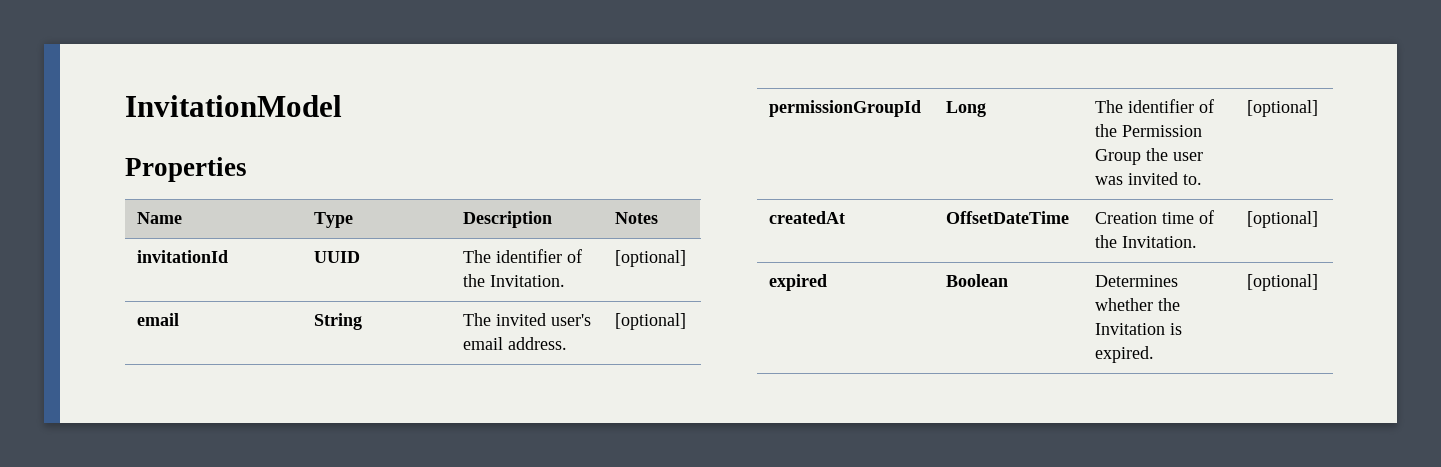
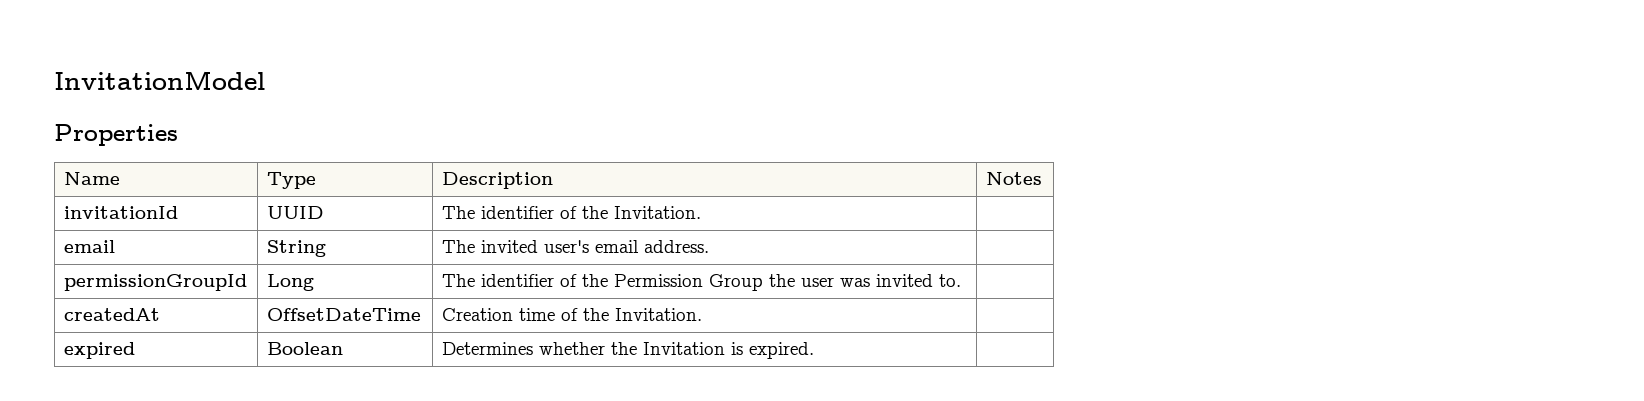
- invitationId | UUID | The identifier of the Invitation. | [optional]
+ invitationId | UUID | The identifier of the Invitation. |
- email | String | The invited user's email address. | [optional]
+ email | String | The invited user's email address. |
- permissionGroupId | Long | The identifier of the Permission Group the user was invited to. | [optional]
+ permissionGroupId | Long | The identifier of the Permission Group the user was invited to. |
- createdAt | OffsetDateTime | Creation time of the Invitation. | [optional]
+ createdAt | OffsetDateTime | Creation time of the Invitation. |
- expired | Boolean | Determines whether the Invitation is expired. | [optional]
+ expired | Boolean | Determines whether the Invitation is expired. |

